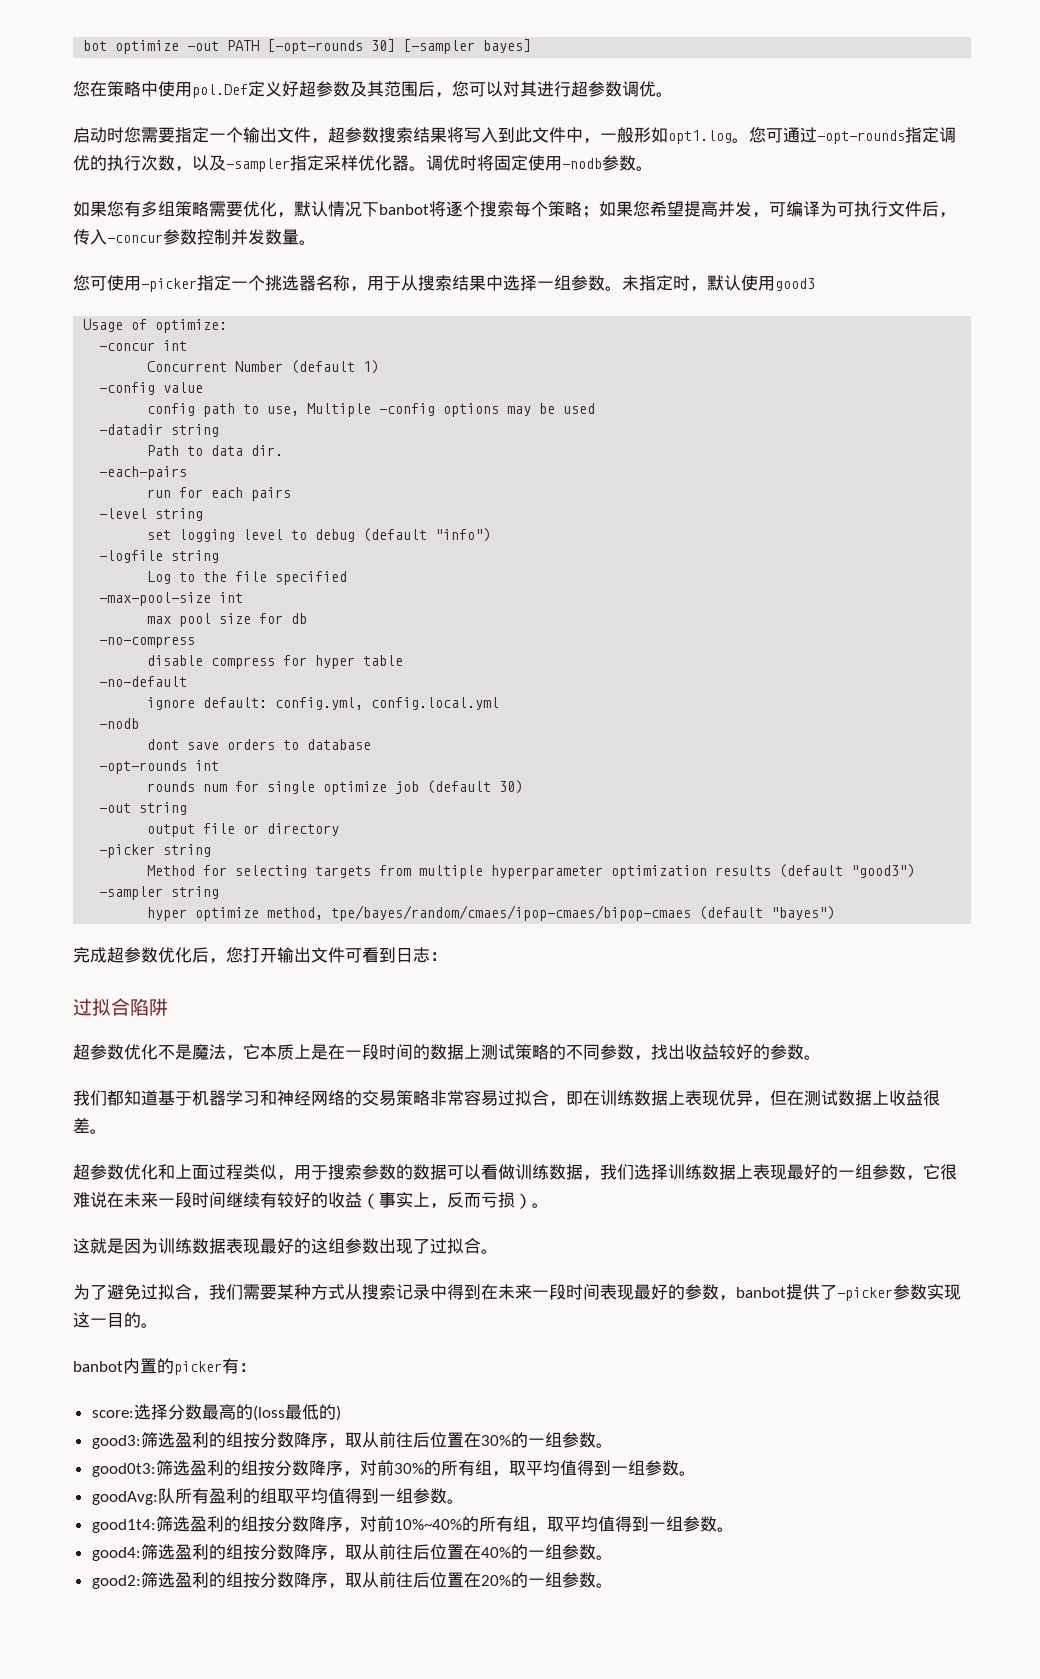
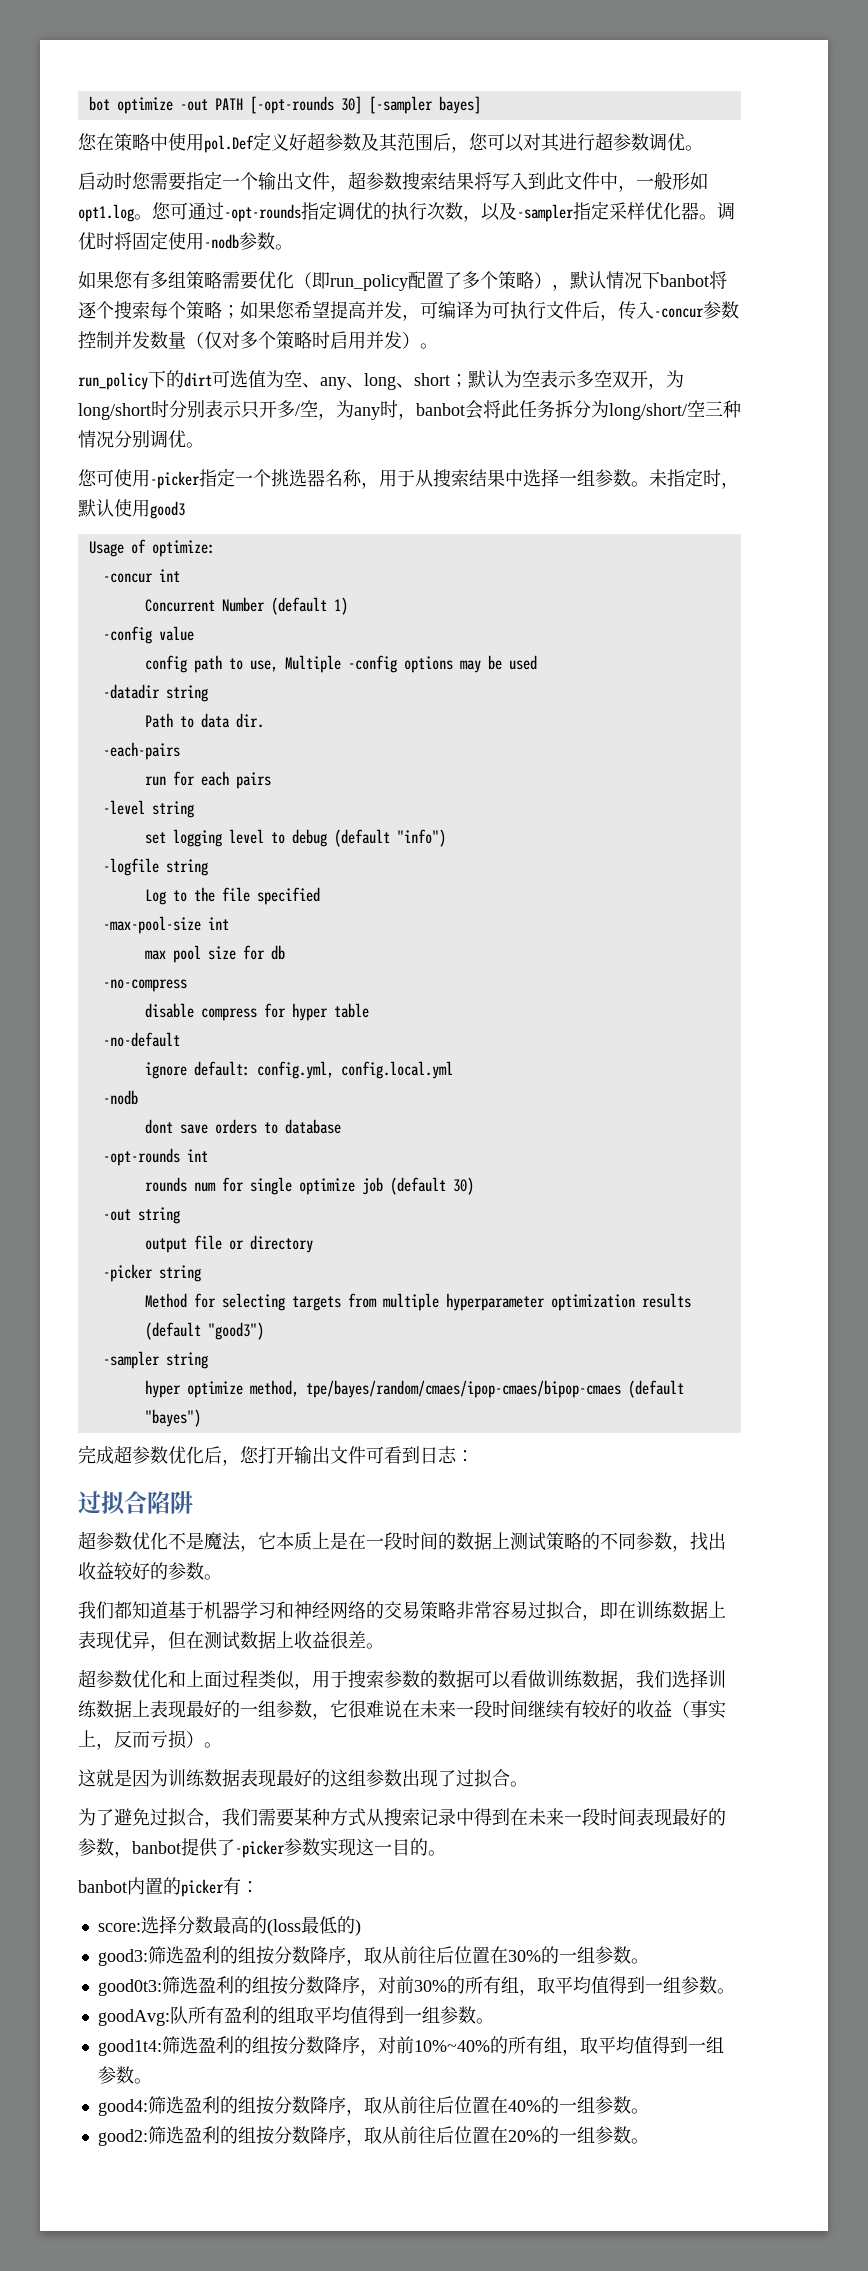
- 如果您有多组策略需要优化，默认情况下banbot将逐个搜索每个策略；如果您希望提高并发，可编译为可执行文件后，传入-concur参数控制并发数量。
+ 如果您有多组策略需要优化（即run_policy配置了多个策略），默认情况下banbot将逐个搜索每个策略；如果您希望提高并发，可编译为可执行文件后，传入-concur参数控制并发数量（仅对多个策略时启用并发）。
+ run_policy下的dirt可选值为空、any、long、short；默认为空表示多空双开，为long/short时分别表示只开多/空，为any时，banbot会将此任务拆分为long/short/空三种情况分别调优。

